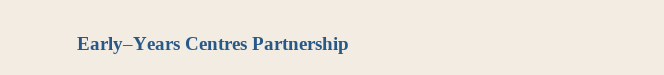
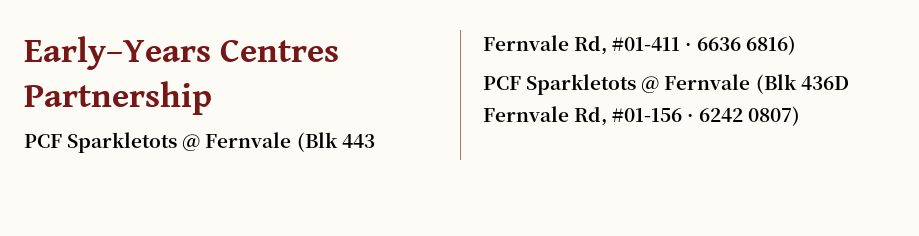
+ PCF Sparkletots @ Fernvale (Blk 443 Fernvale Rd, #01-411 · 6636 6816)
+ PCF Sparkletots @ Fernvale (Blk 436D Fernvale Rd, #01-156 · 6242 0807)

